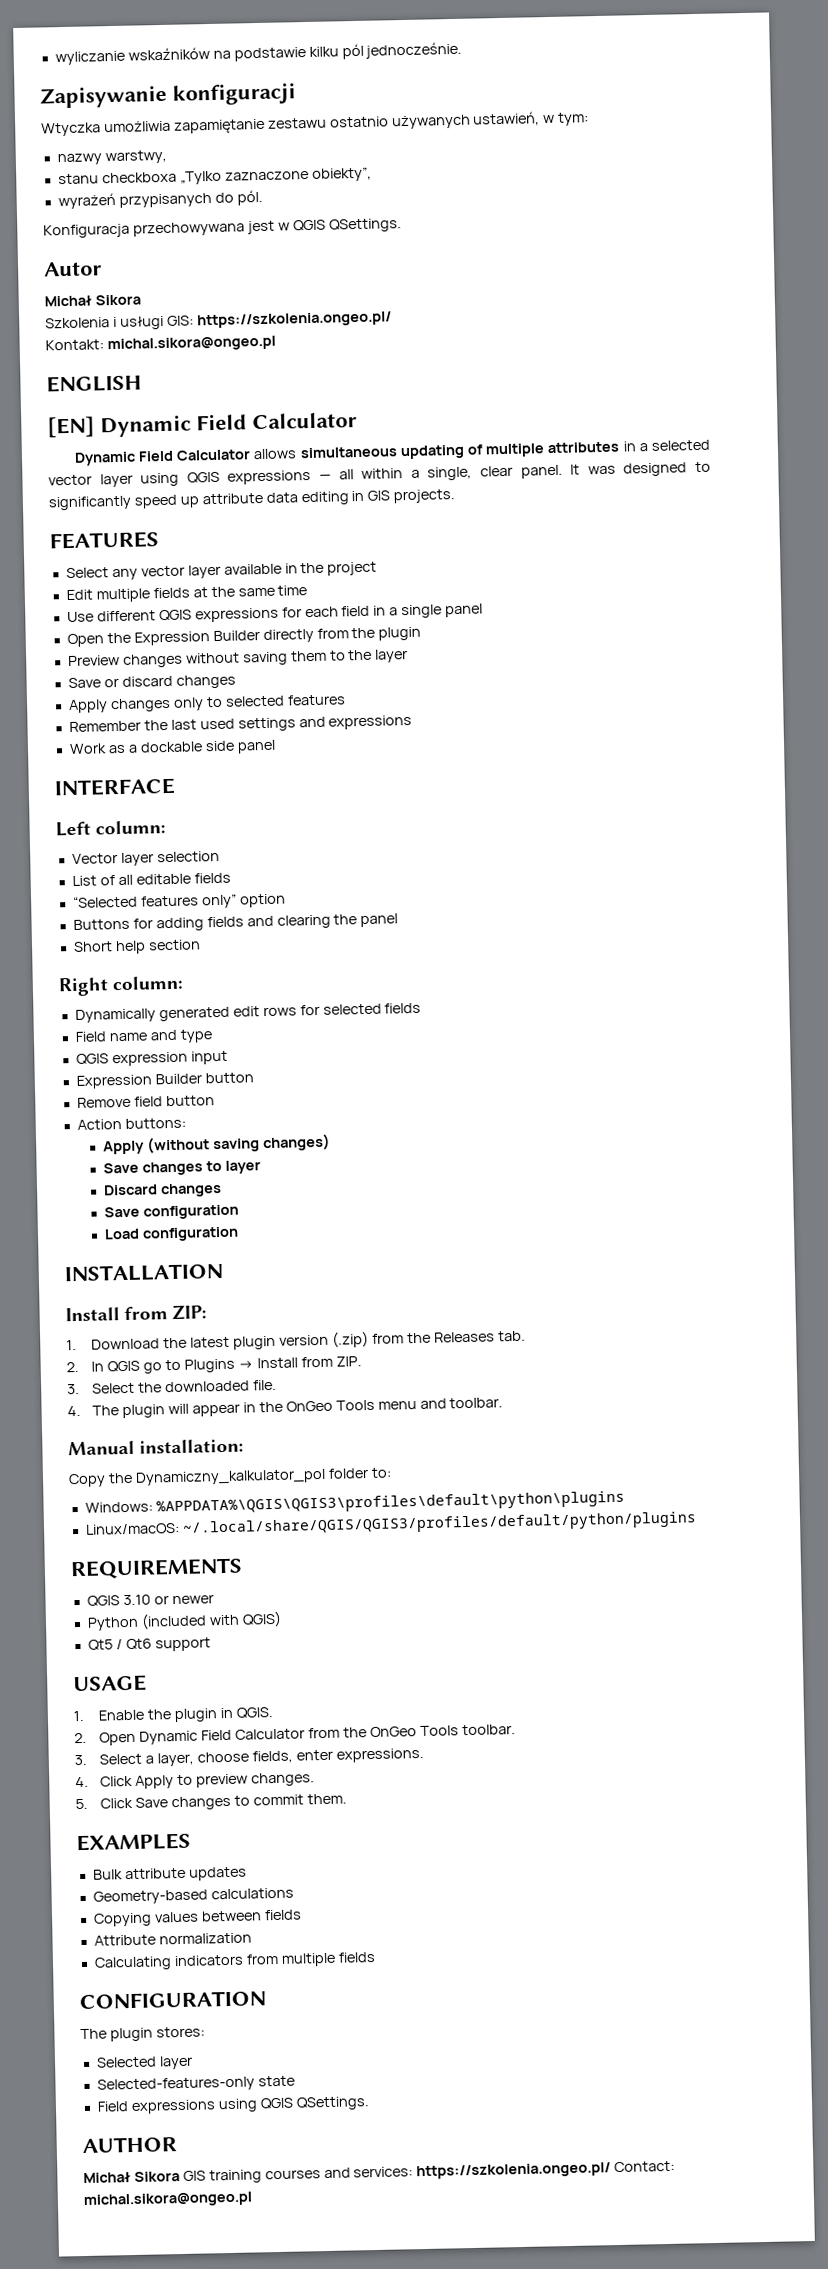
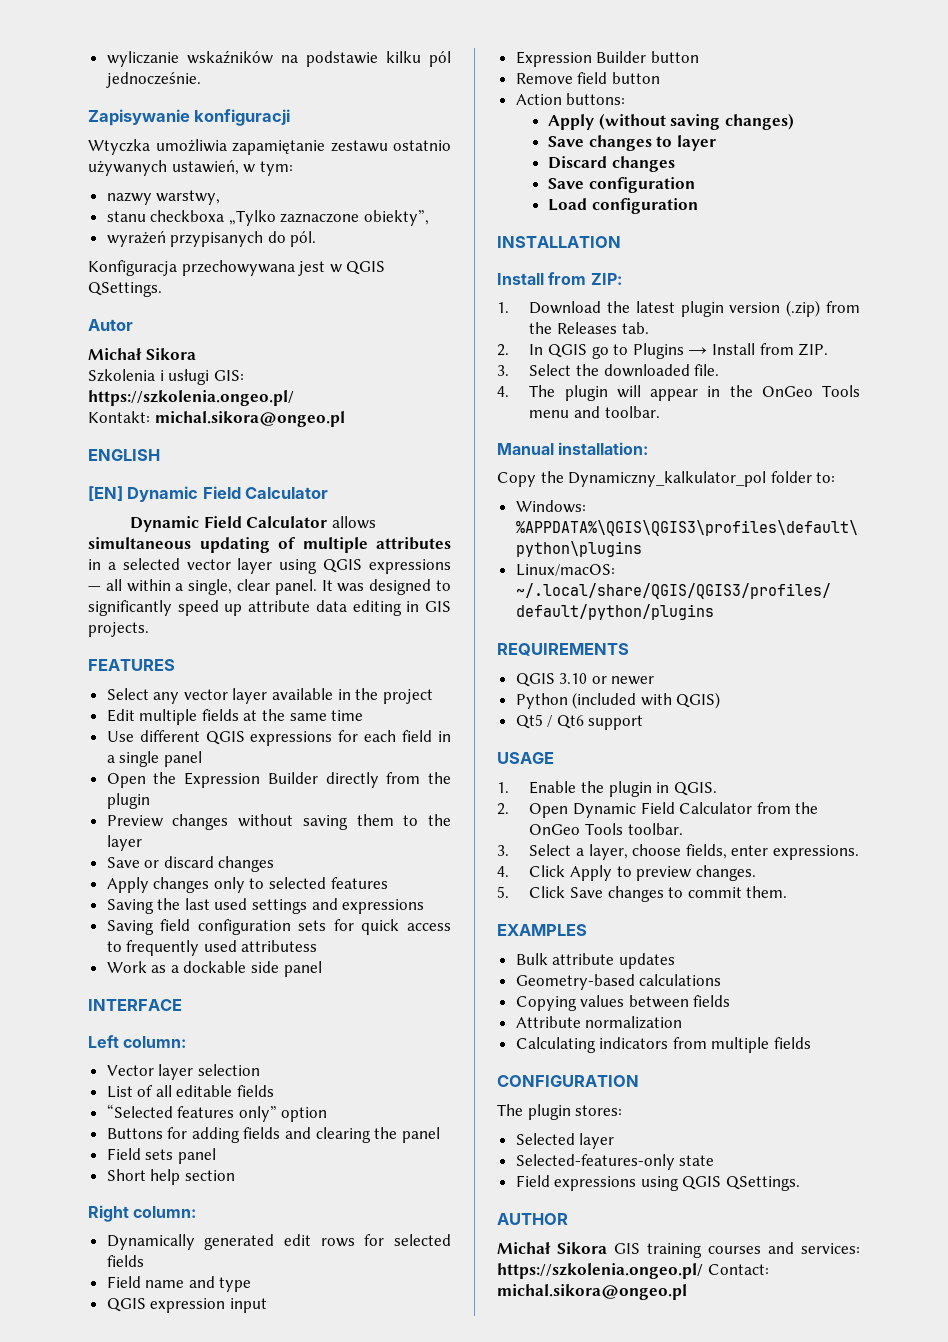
- Remember the last used settings and expressions
+ Saving the last used settings and expressions
+ Saving field configuration sets for quick access to frequently used attributess
+ Field sets panel

